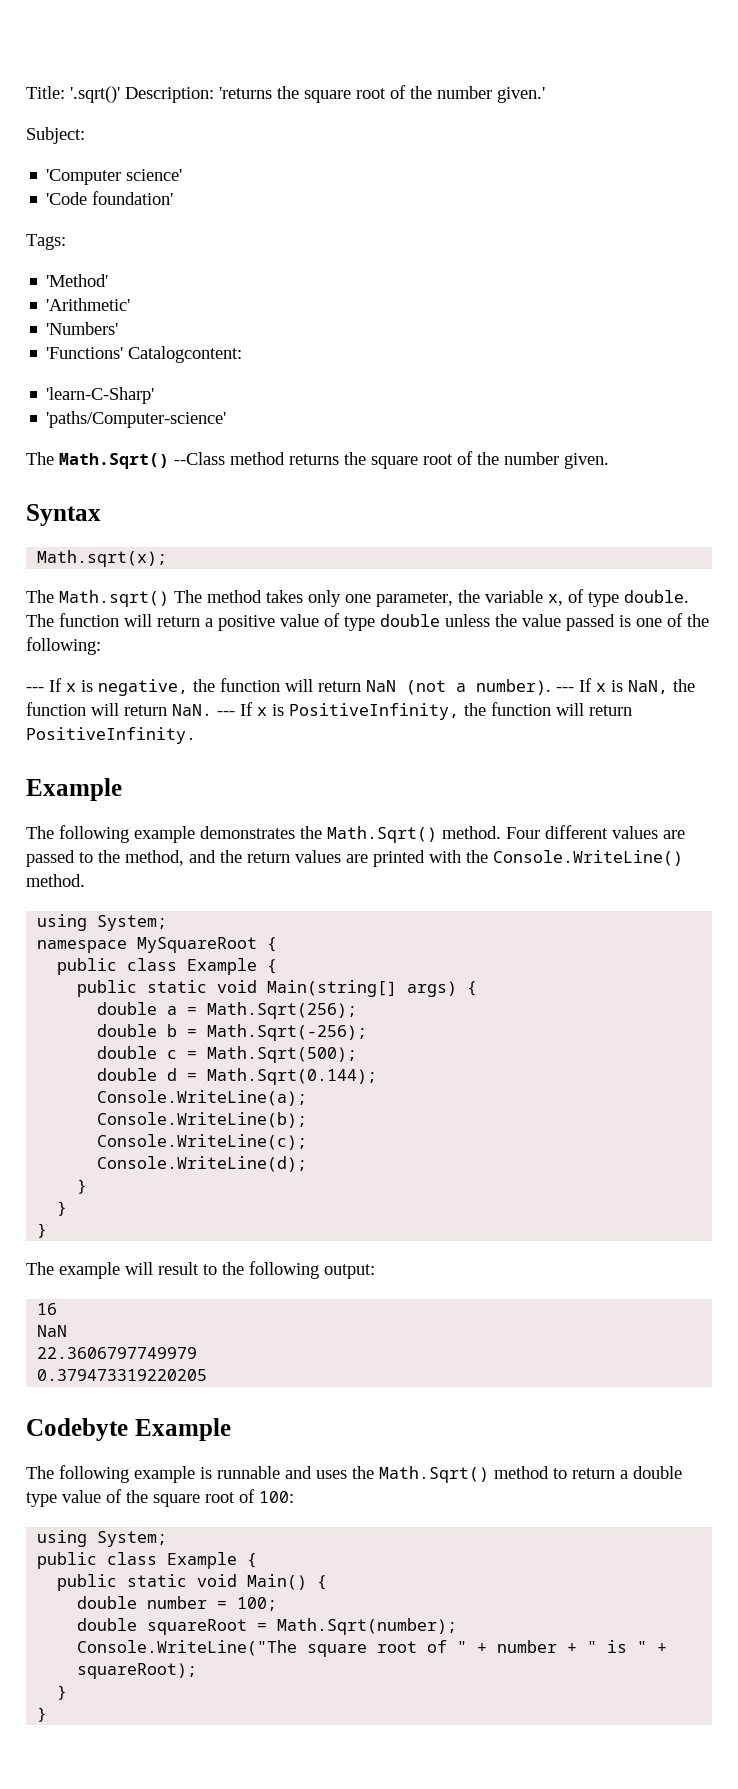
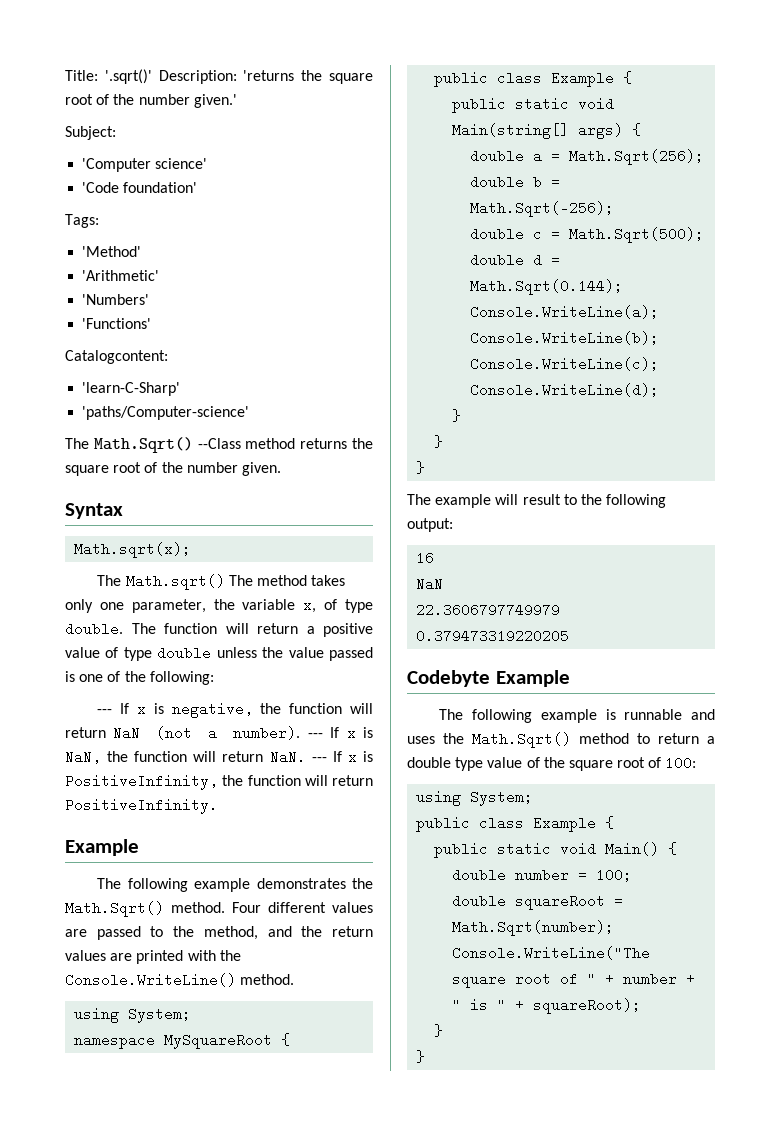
- 'Functions' Catalogcontent:
+ 'Functions'
+ Catalogcontent:

